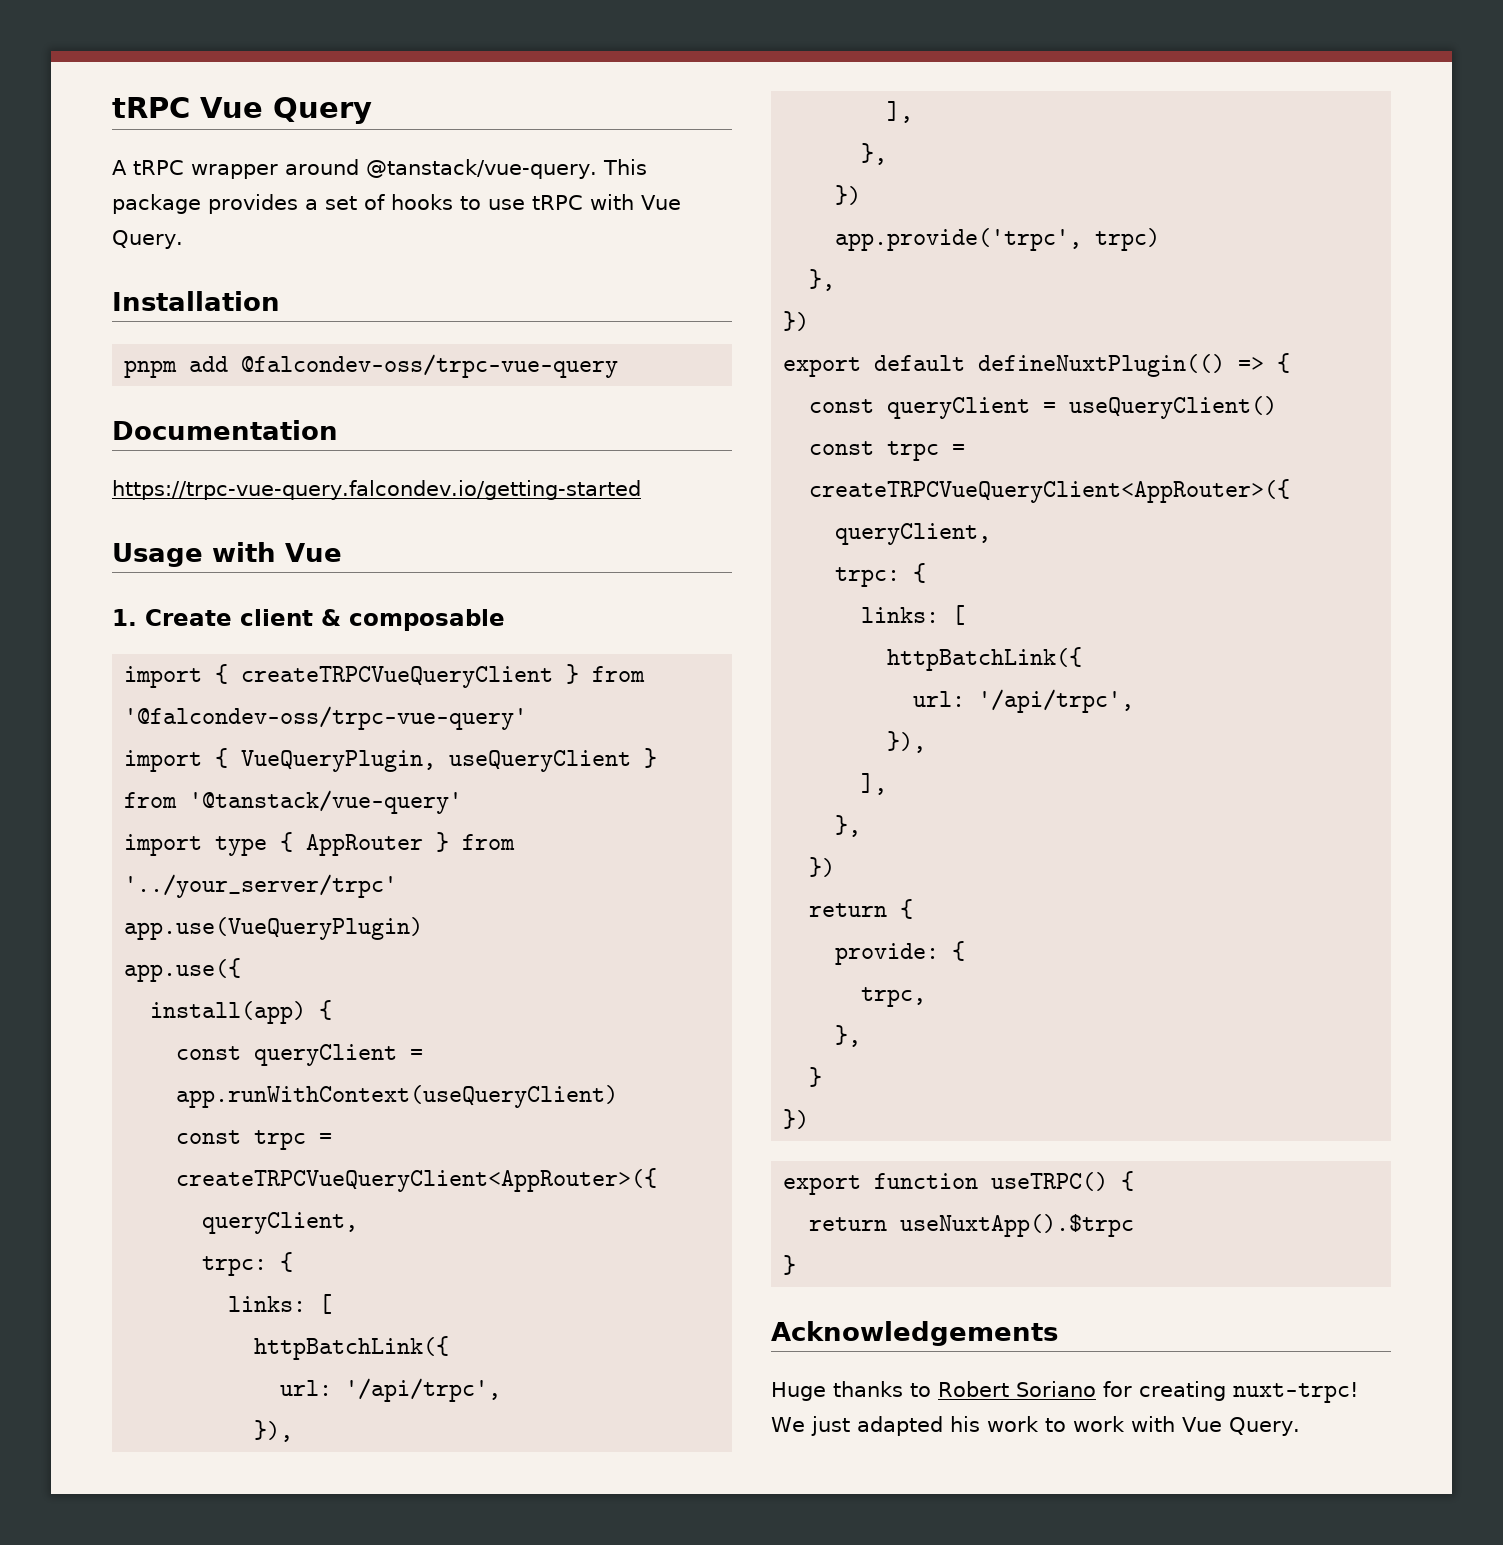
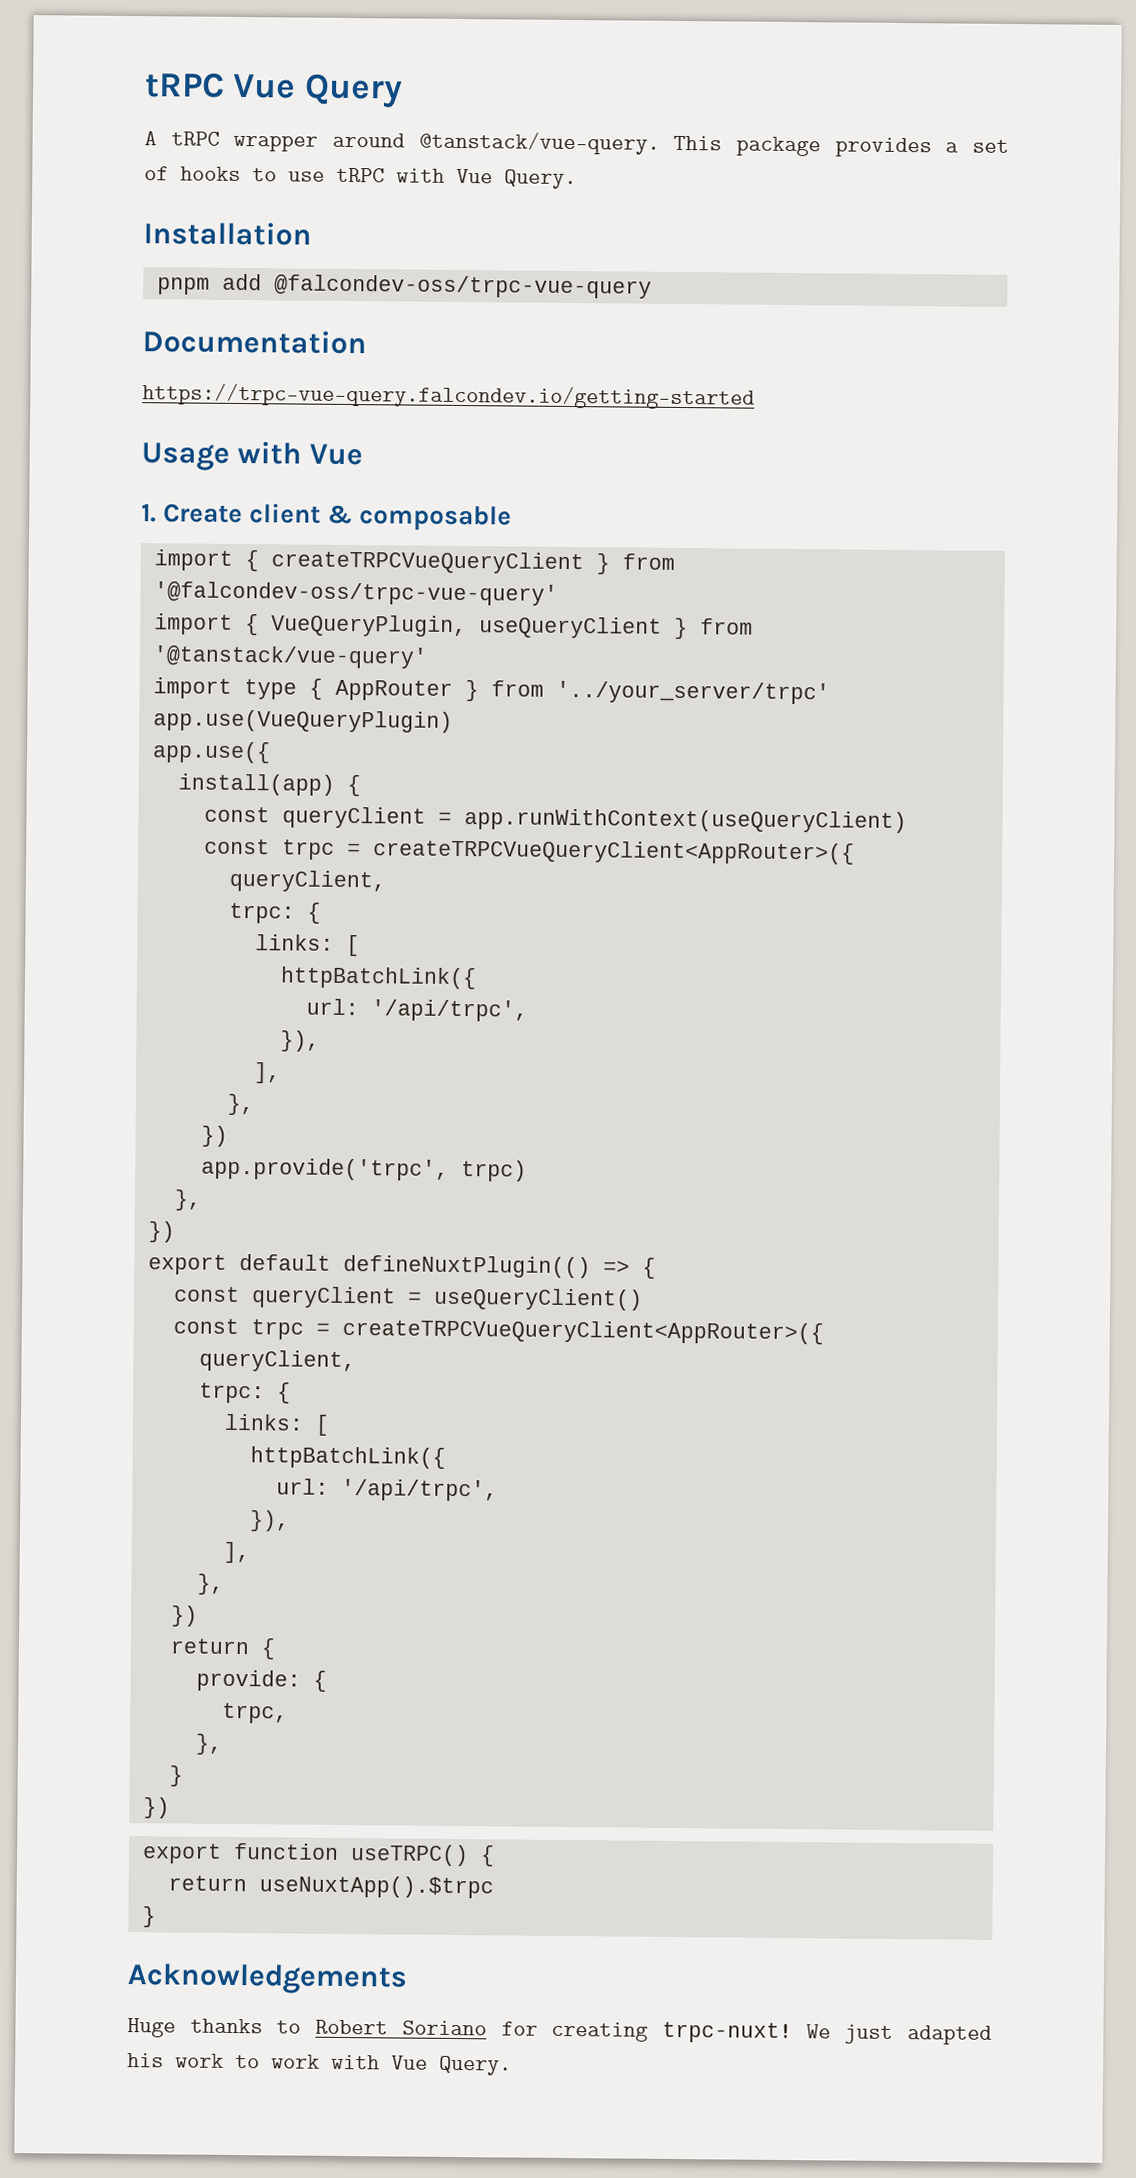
- Huge thanks to Robert Soriano for creating nuxt-trpc!
+ Huge thanks to Robert Soriano for creating trpc-nuxt!

